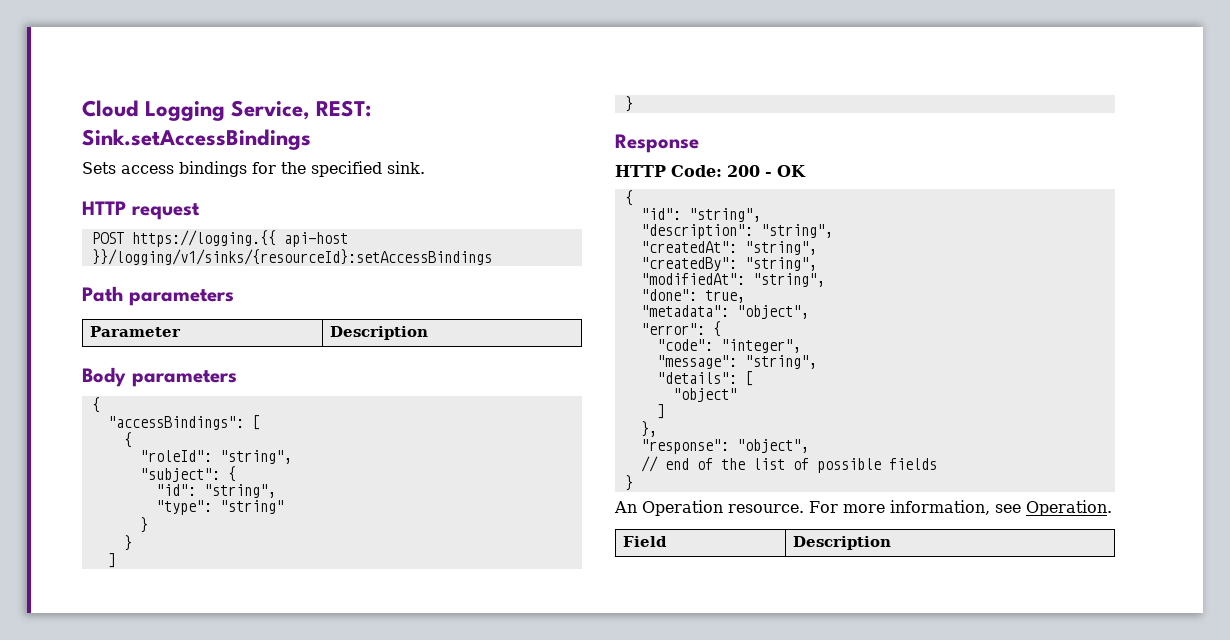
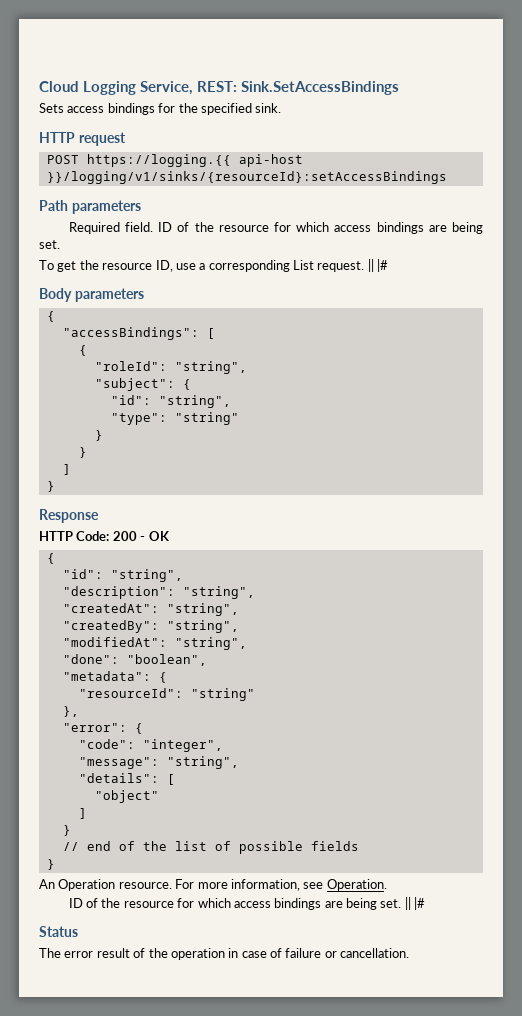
- Cloud Logging Service, REST: Sink.setAccessBindings
+ Cloud Logging Service, REST: Sink.SetAccessBindings
- Parameter | Description
+ Required field. ID of the resource for which access bindings are being set.
+ To get the resource ID, use a corresponding List request. || |#
- "done": true,
+ "done": "boolean",
- "metadata": "object",
+ "metadata": {
+ "resourceId": "string"
+ },
  "object"
  ]
- },
- "response": "object",
+ }
- Field | Description
+ ID of the resource for which access bindings are being set. || |#
+ Status
+ The error result of the operation in case of failure or cancellation.

